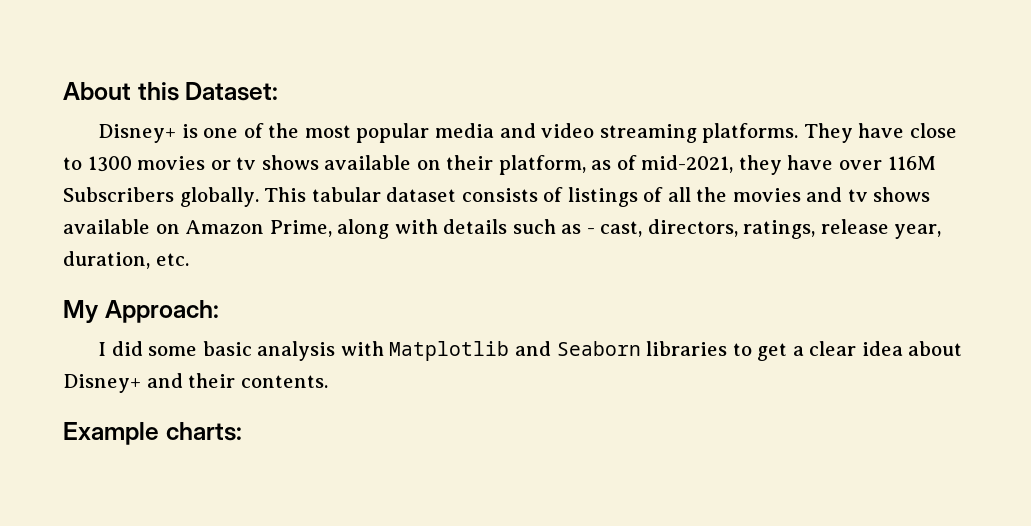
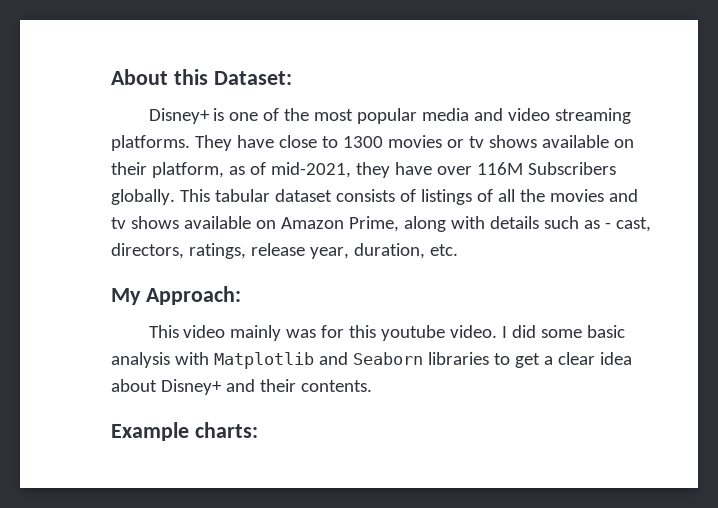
+ This video mainly was for this youtube video.

